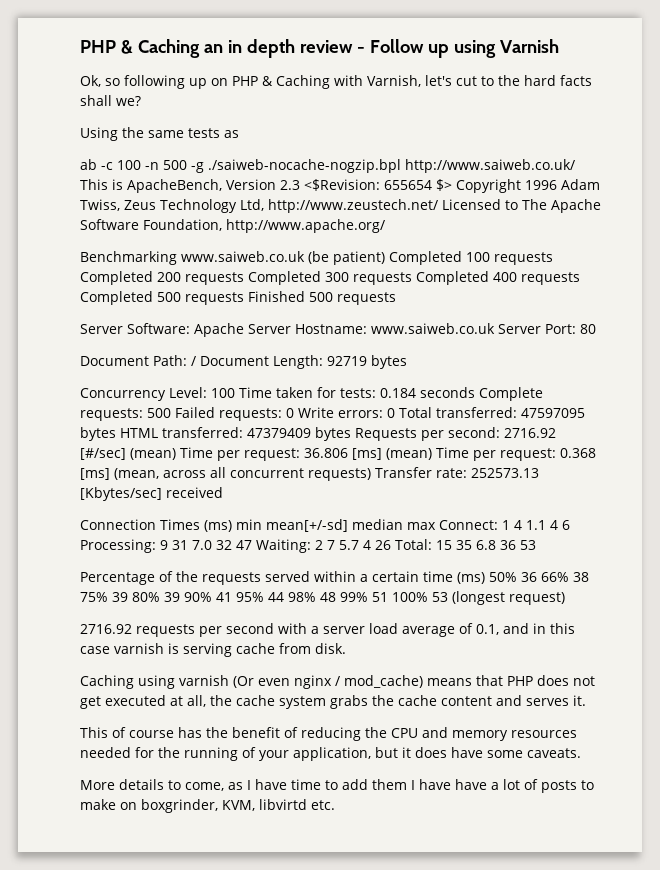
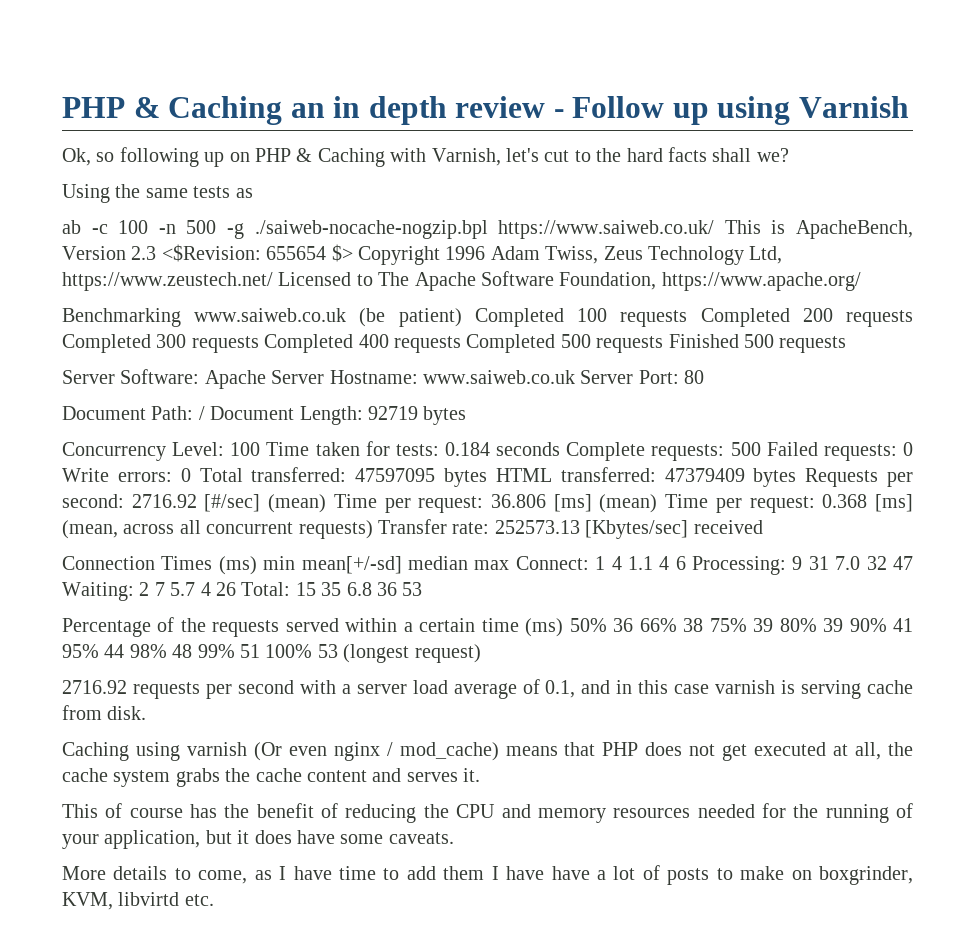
- ab -c 100 -n 500 -g ./saiweb-nocache-nogzip.bpl http://www.saiweb.co.uk/ This is ApacheBench, Version 2.3 <$Revision: 655654 $> Copyright 1996 Adam Twiss, Zeus Technology Ltd, http://www.zeustech.net/ Licensed to The Apache Software Foundation, http://www.apache.org/
+ ab -c 100 -n 500 -g ./saiweb-nocache-nogzip.bpl https://www.saiweb.co.uk/ This is ApacheBench, Version 2.3 <$Revision: 655654 $> Copyright 1996 Adam Twiss, Zeus Technology Ltd, https://www.zeustech.net/ Licensed to The Apache Software Foundation, https://www.apache.org/

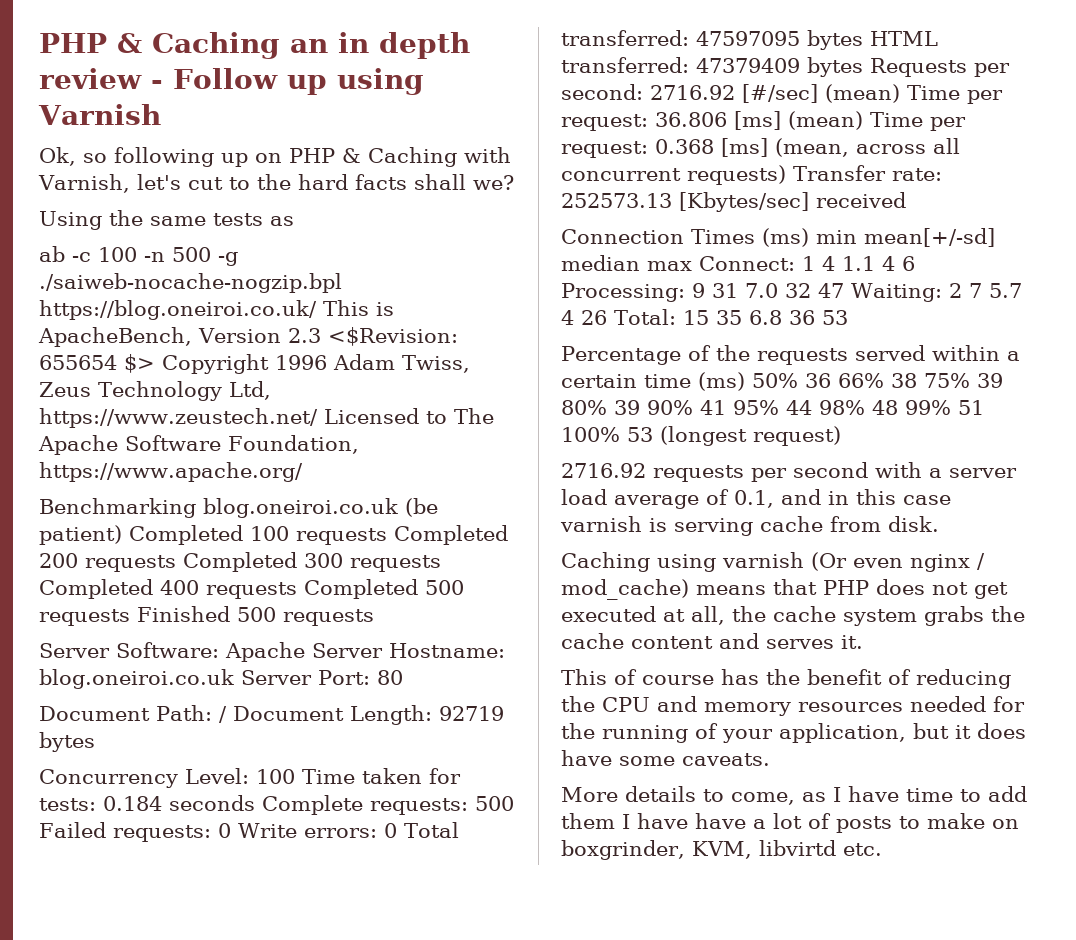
- ab -c 100 -n 500 -g ./saiweb-nocache-nogzip.bpl https://www.saiweb.co.uk/ This is ApacheBench, Version 2.3 <$Revision: 655654 $> Copyright 1996 Adam Twiss, Zeus Technology Ltd, https://www.zeustech.net/ Licensed to The Apache Software Foundation, https://www.apache.org/
+ ab -c 100 -n 500 -g ./saiweb-nocache-nogzip.bpl https://blog.oneiroi.co.uk/ This is ApacheBench, Version 2.3 <$Revision: 655654 $> Copyright 1996 Adam Twiss, Zeus Technology Ltd, https://www.zeustech.net/ Licensed to The Apache Software Foundation, https://www.apache.org/
- Benchmarking www.saiweb.co.uk (be patient) Completed 100 requests Completed 200 requests Completed 300 requests Completed 400 requests Completed 500 requests Finished 500 requests
+ Benchmarking blog.oneiroi.co.uk (be patient) Completed 100 requests Completed 200 requests Completed 300 requests Completed 400 requests Completed 500 requests Finished 500 requests
- Server Software: Apache Server Hostname: www.saiweb.co.uk Server Port: 80
+ Server Software: Apache Server Hostname: blog.oneiroi.co.uk Server Port: 80

